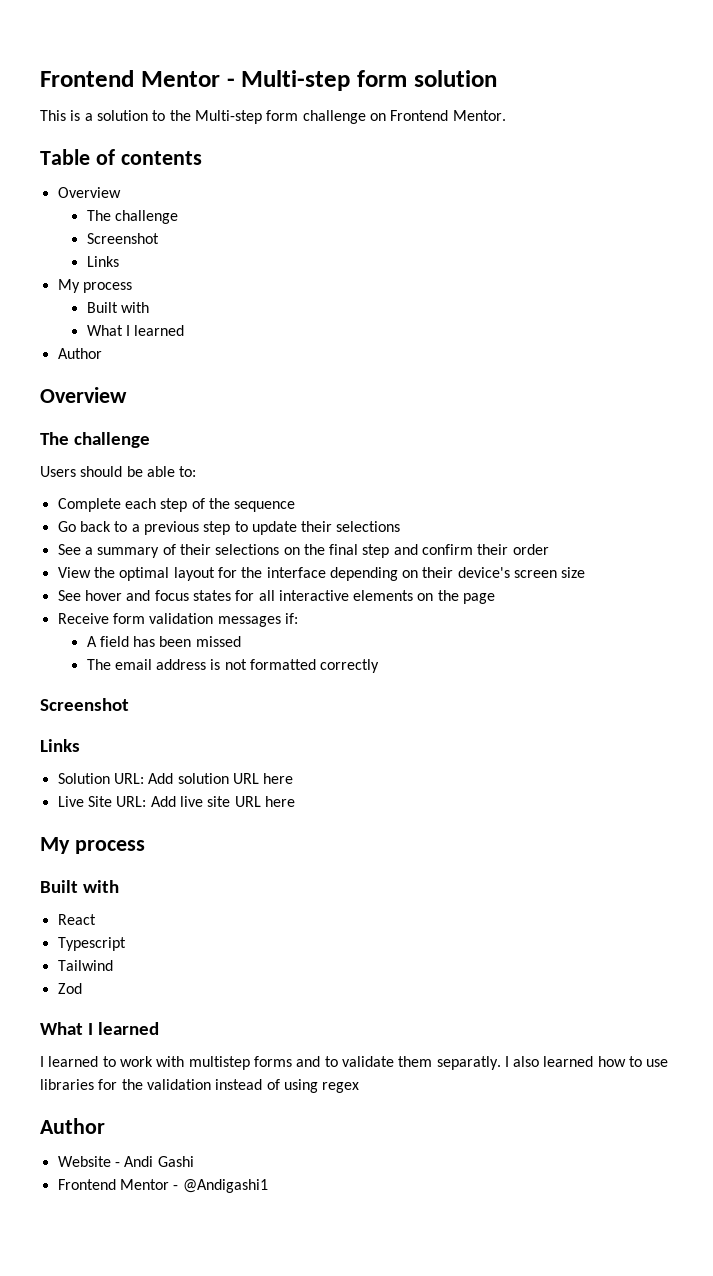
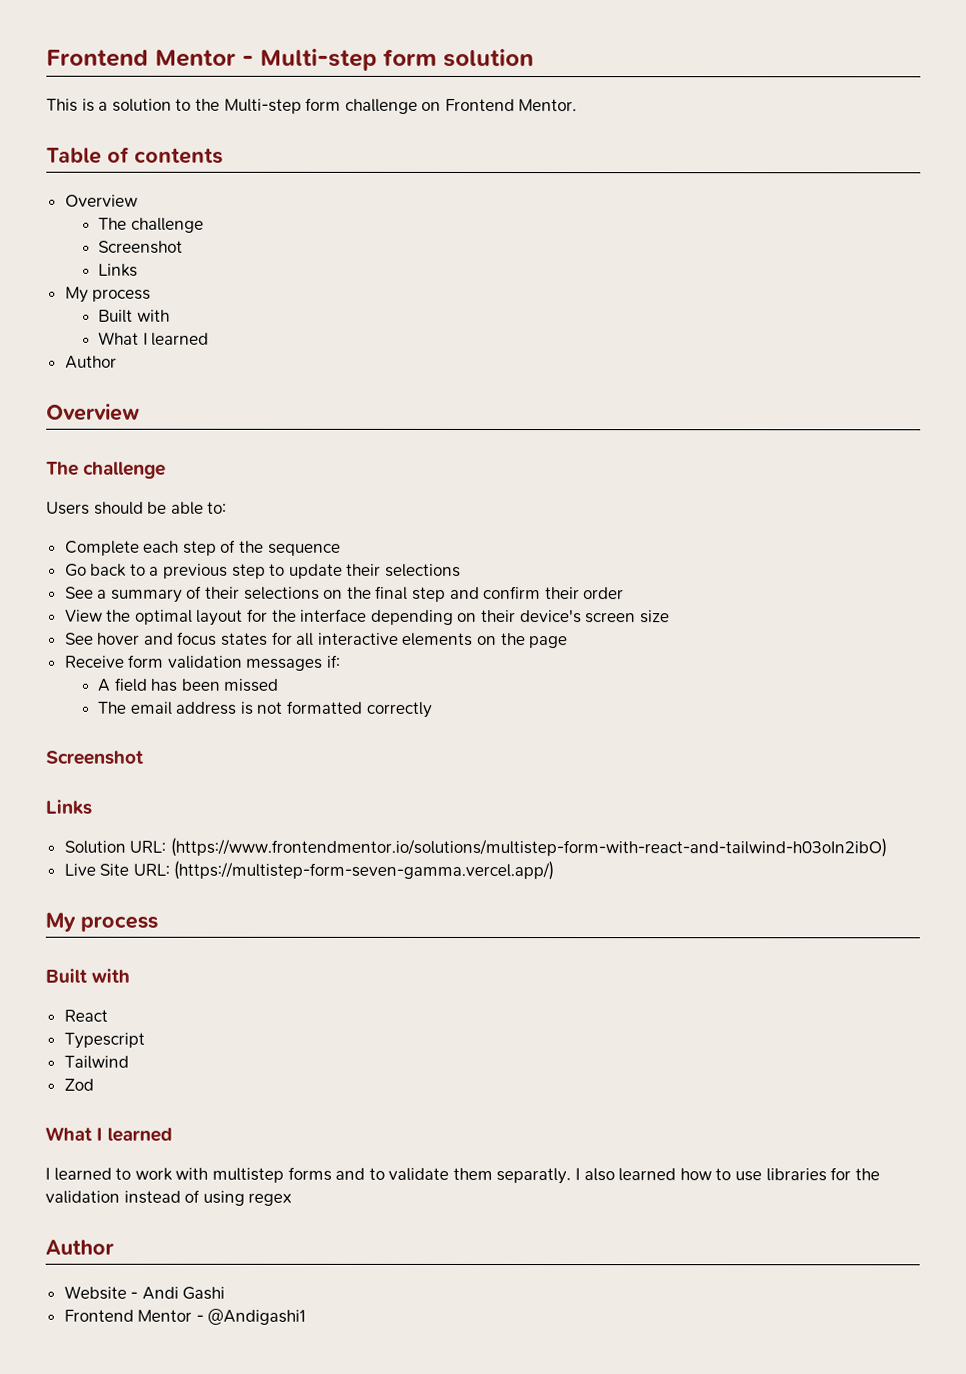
- Solution URL: Add solution URL here
+ Solution URL: (https://www.frontendmentor.io/solutions/multistep-form-with-react-and-tailwind-h03oIn2ibO)
- Live Site URL: Add live site URL here
+ Live Site URL: (https://multistep-form-seven-gamma.vercel.app/)

